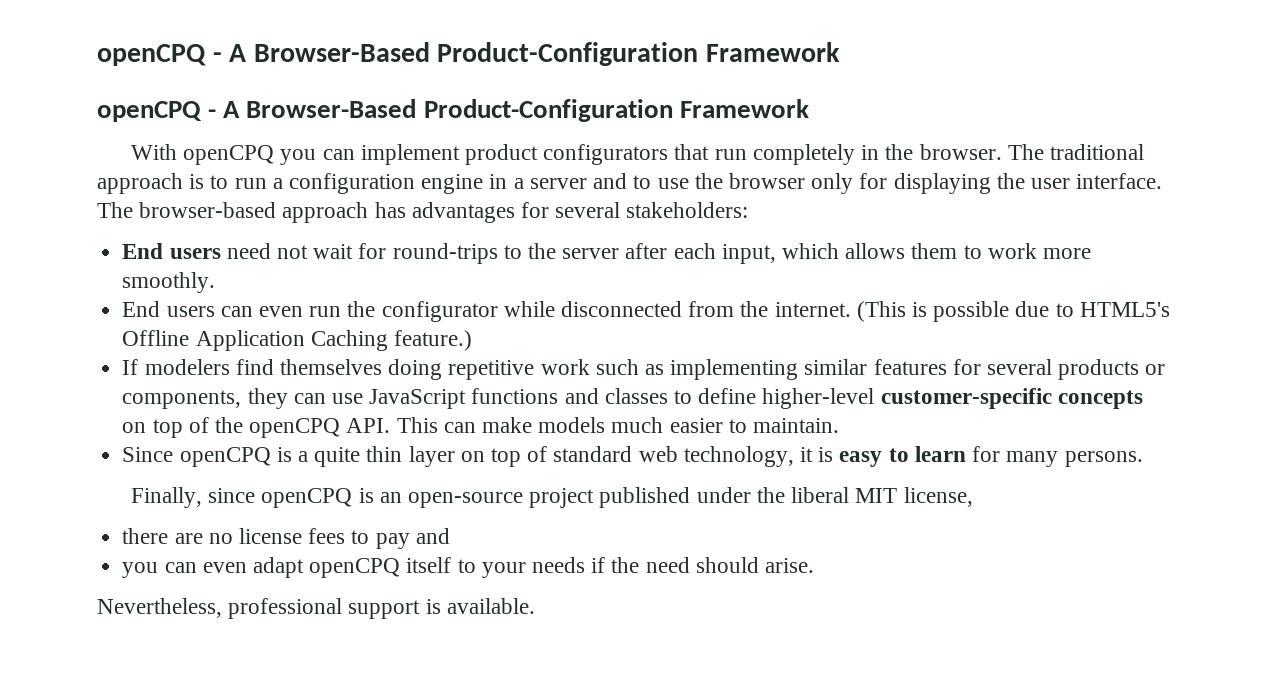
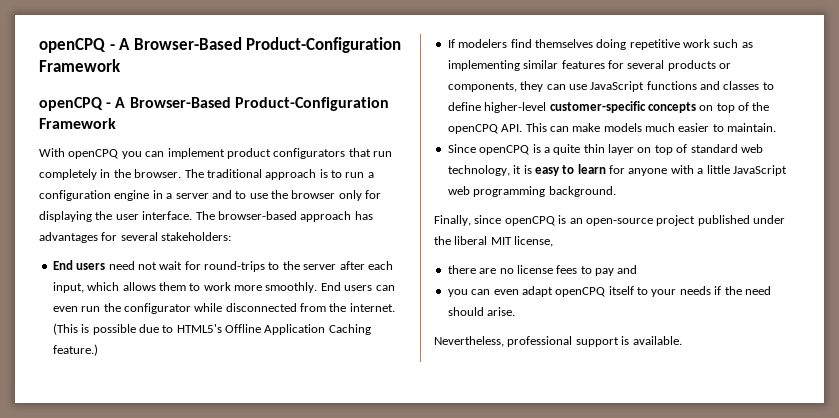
- End users need not wait for round-trips to the server after each input, which allows them to work more smoothly.
- End users can even run the configurator while disconnected from the internet.
+ End users need not wait for round-trips to the server after each input, which allows them to work more smoothly. End users can even run the configurator while disconnected from the internet.
- Since openCPQ is a quite thin layer on top of standard web technology, it is easy to learn for many persons.
+ Since openCPQ is a quite thin layer on top of standard web technology, it is easy to learn for anyone with a little JavaScript web programming background.

